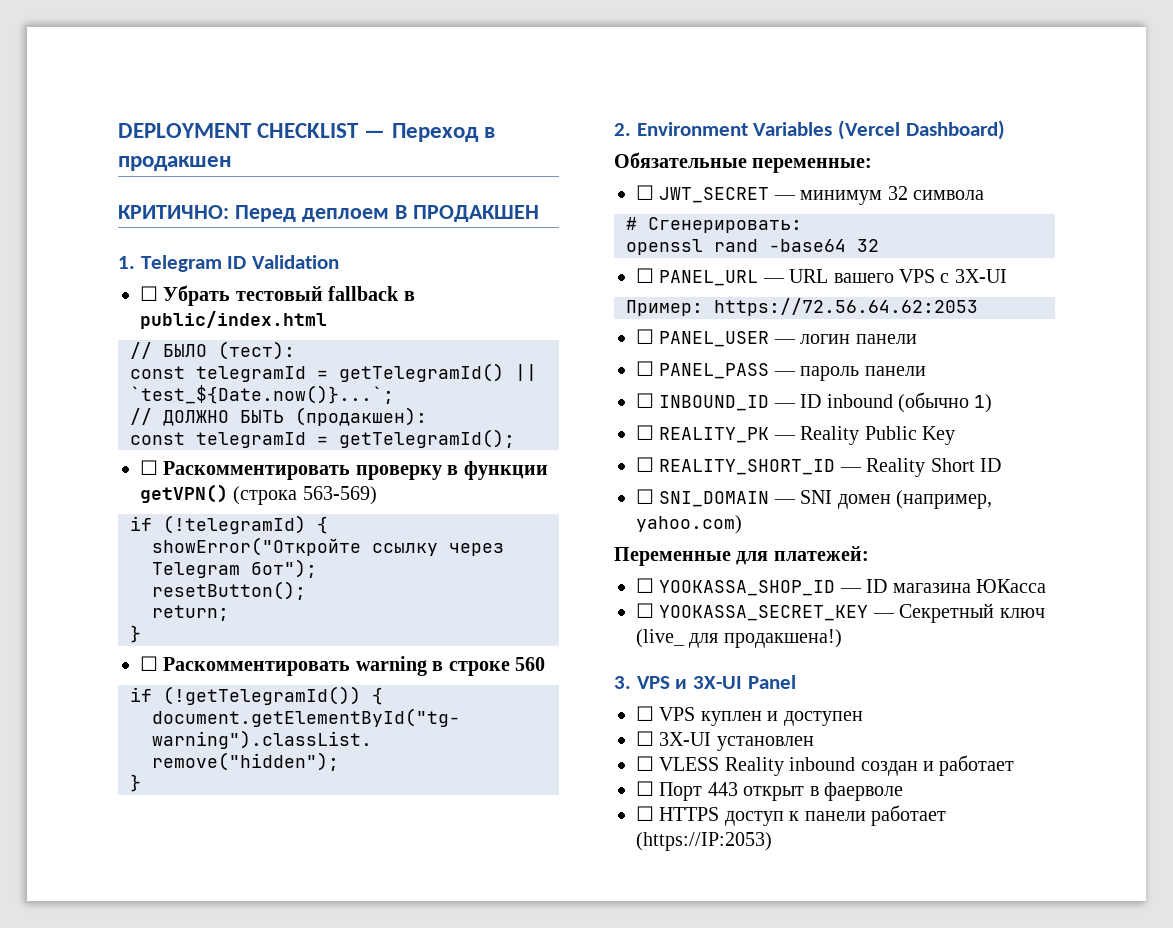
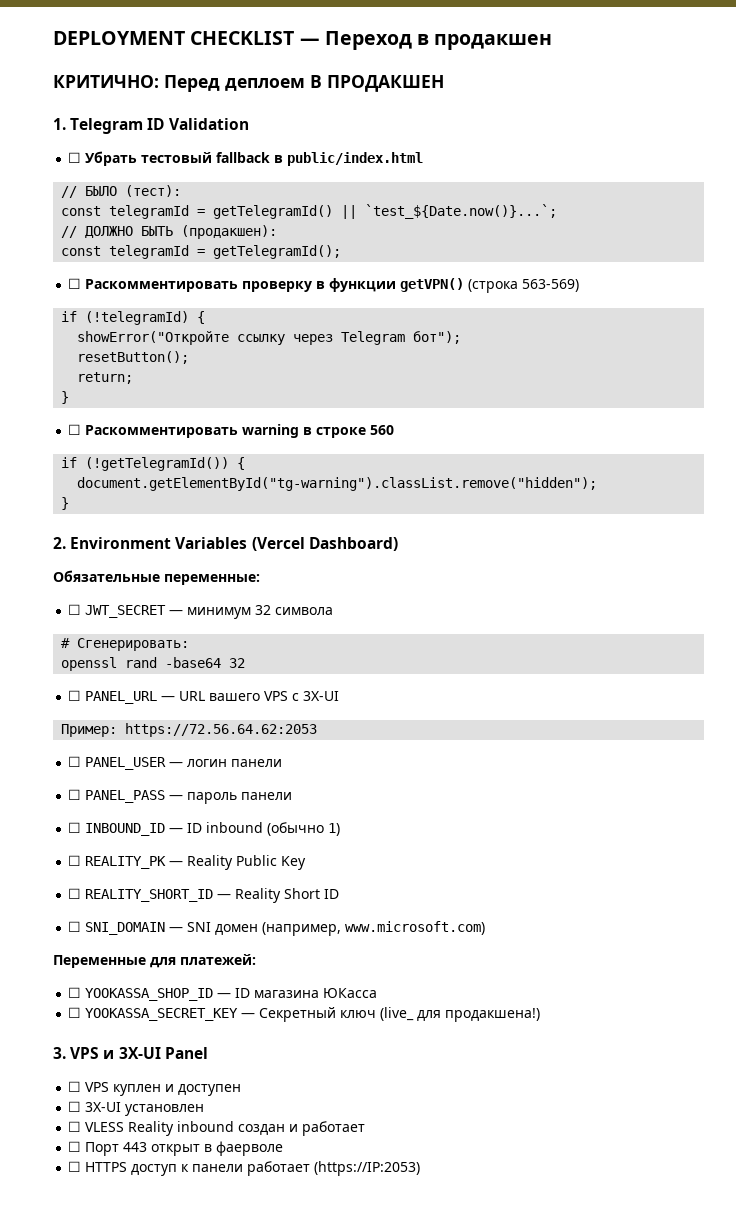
- ☐ SNI_DOMAIN — SNI домен (например, yahoo.com)
+ ☐ SNI_DOMAIN — SNI домен (например, www.microsoft.com)

